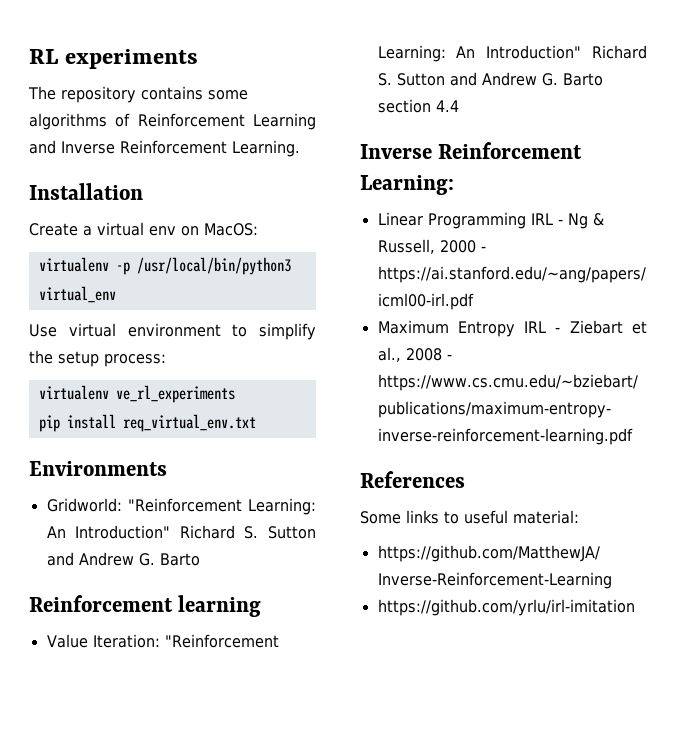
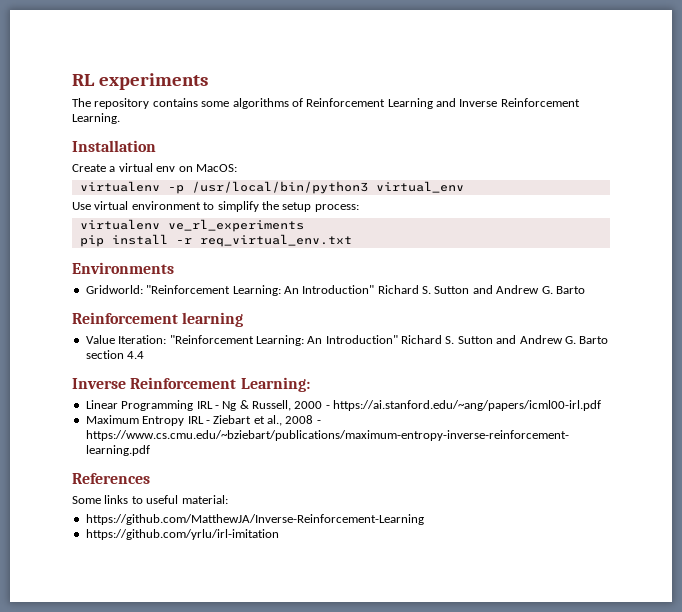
- pip install req_virtual_env.txt
+ pip install -r req_virtual_env.txt

